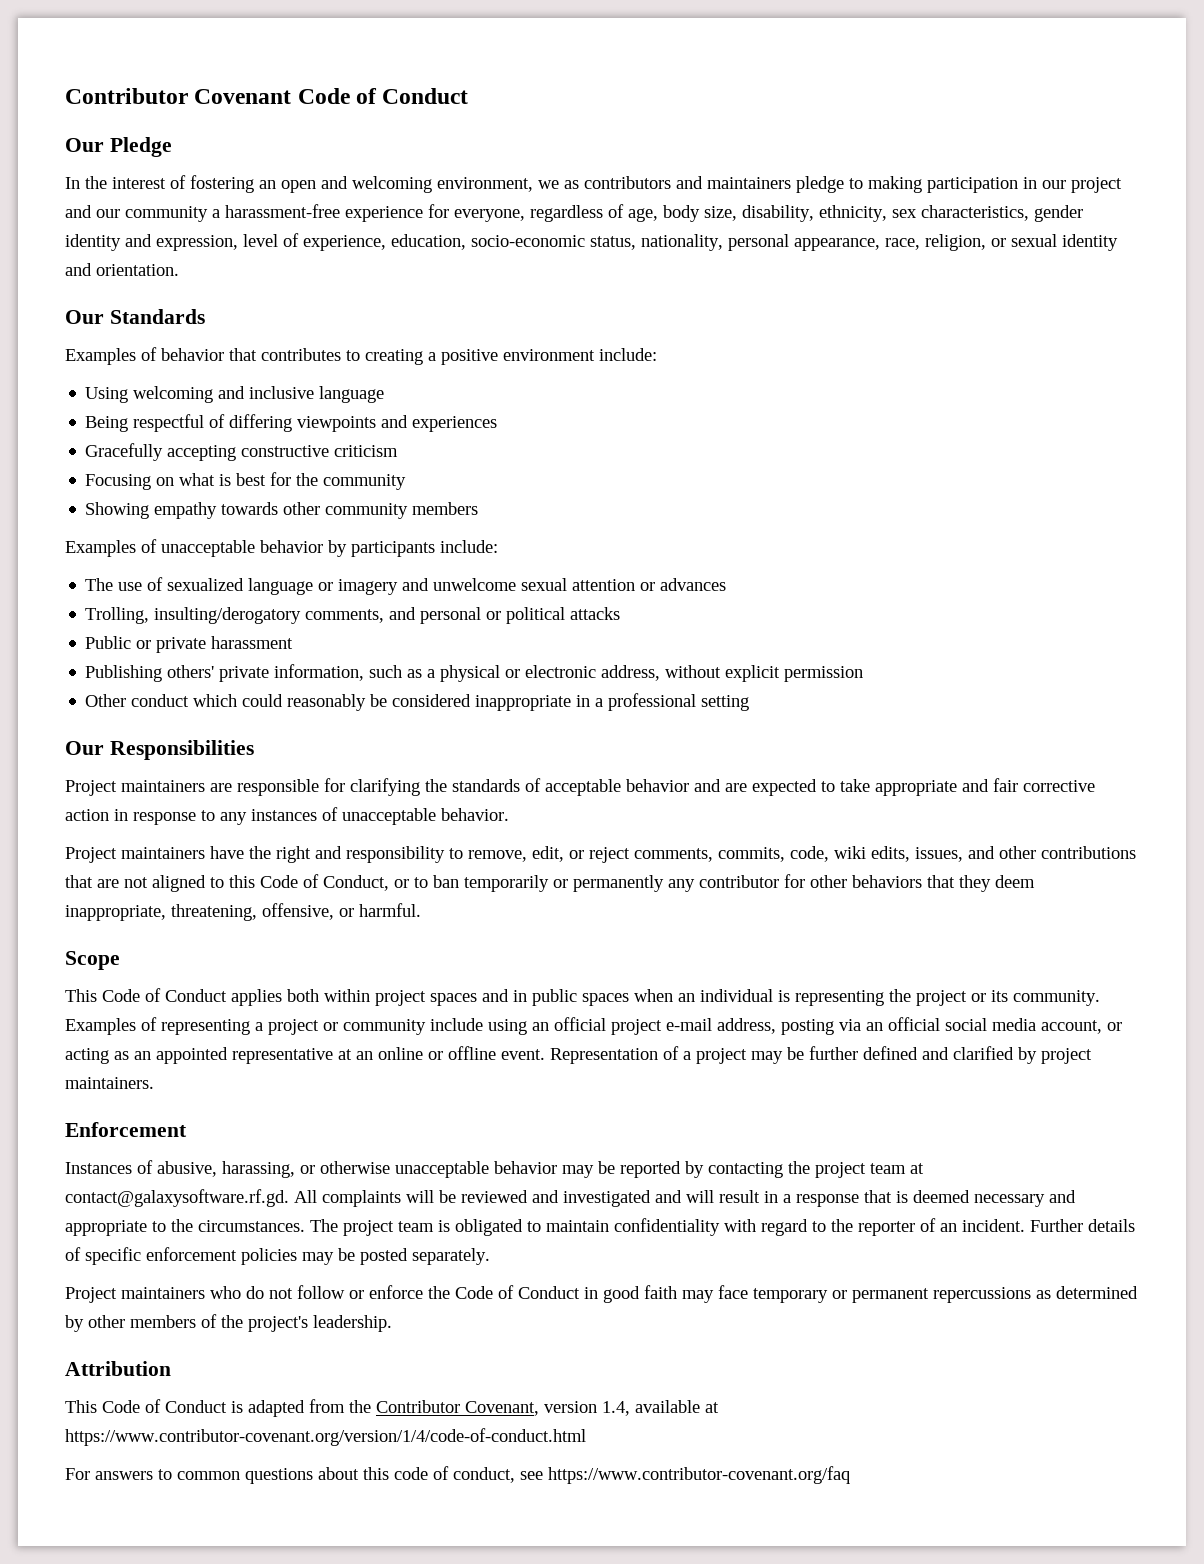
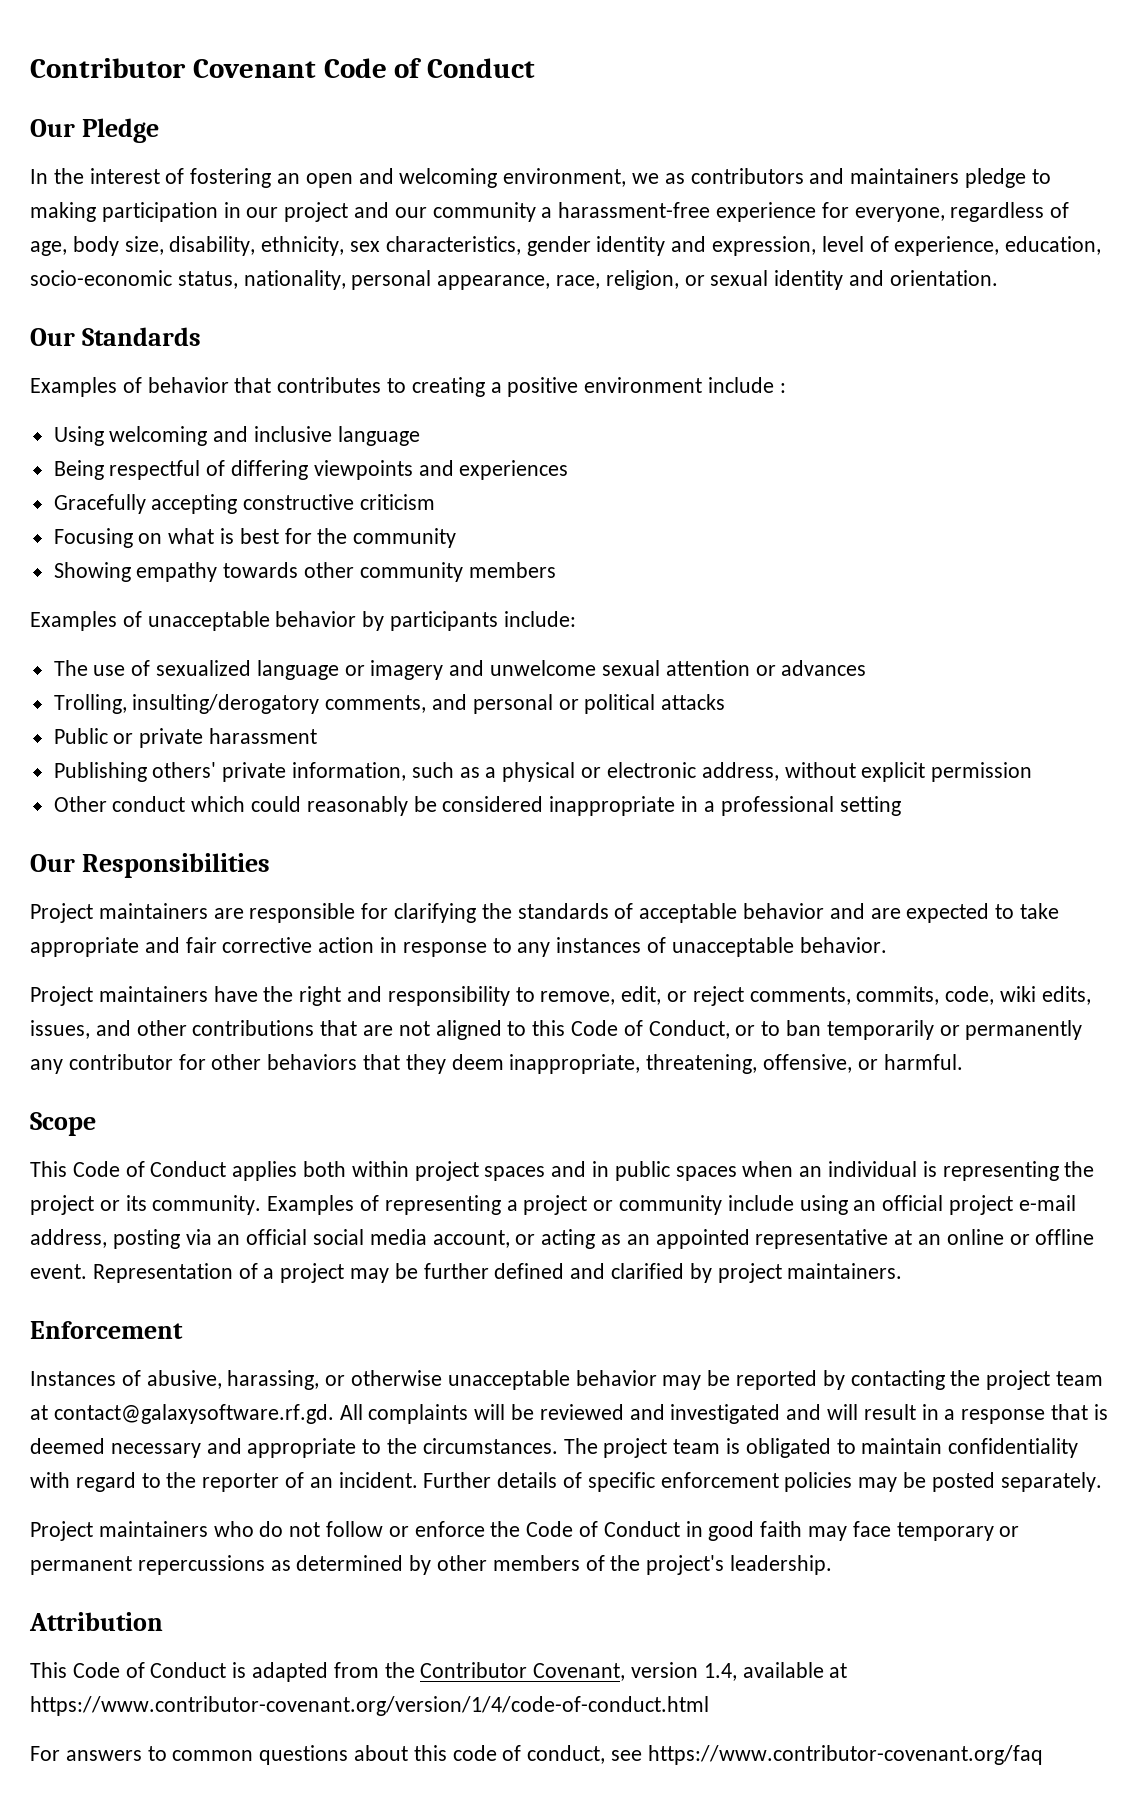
- Examples of behavior that contributes to creating a positive environment include:
+ Examples of behavior that contributes to creating a positive environment include :

